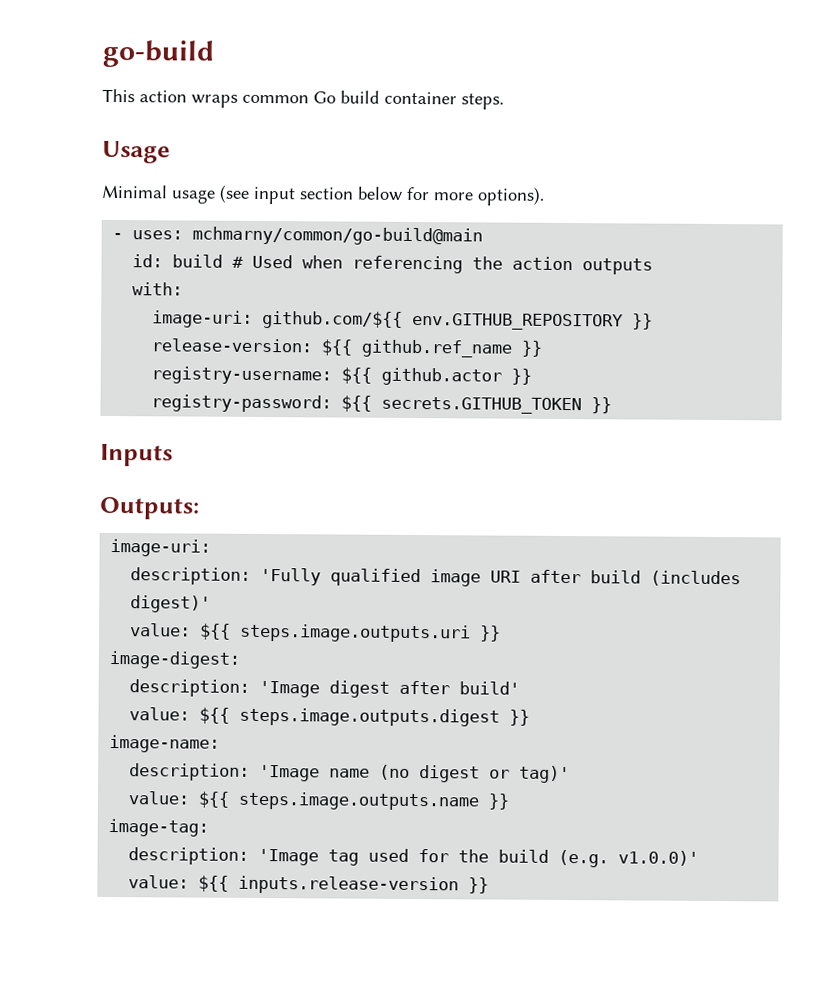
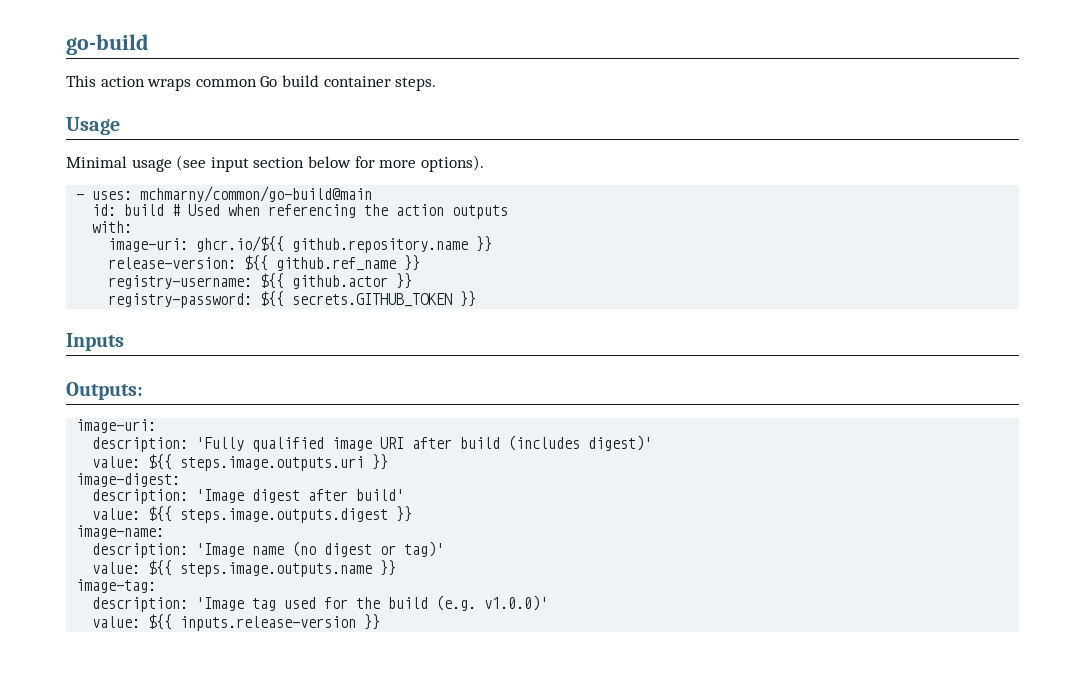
- image-uri: github.com/${{ env.GITHUB_REPOSITORY }}
+ image-uri: ghcr.io/${{ github.repository.name }}

